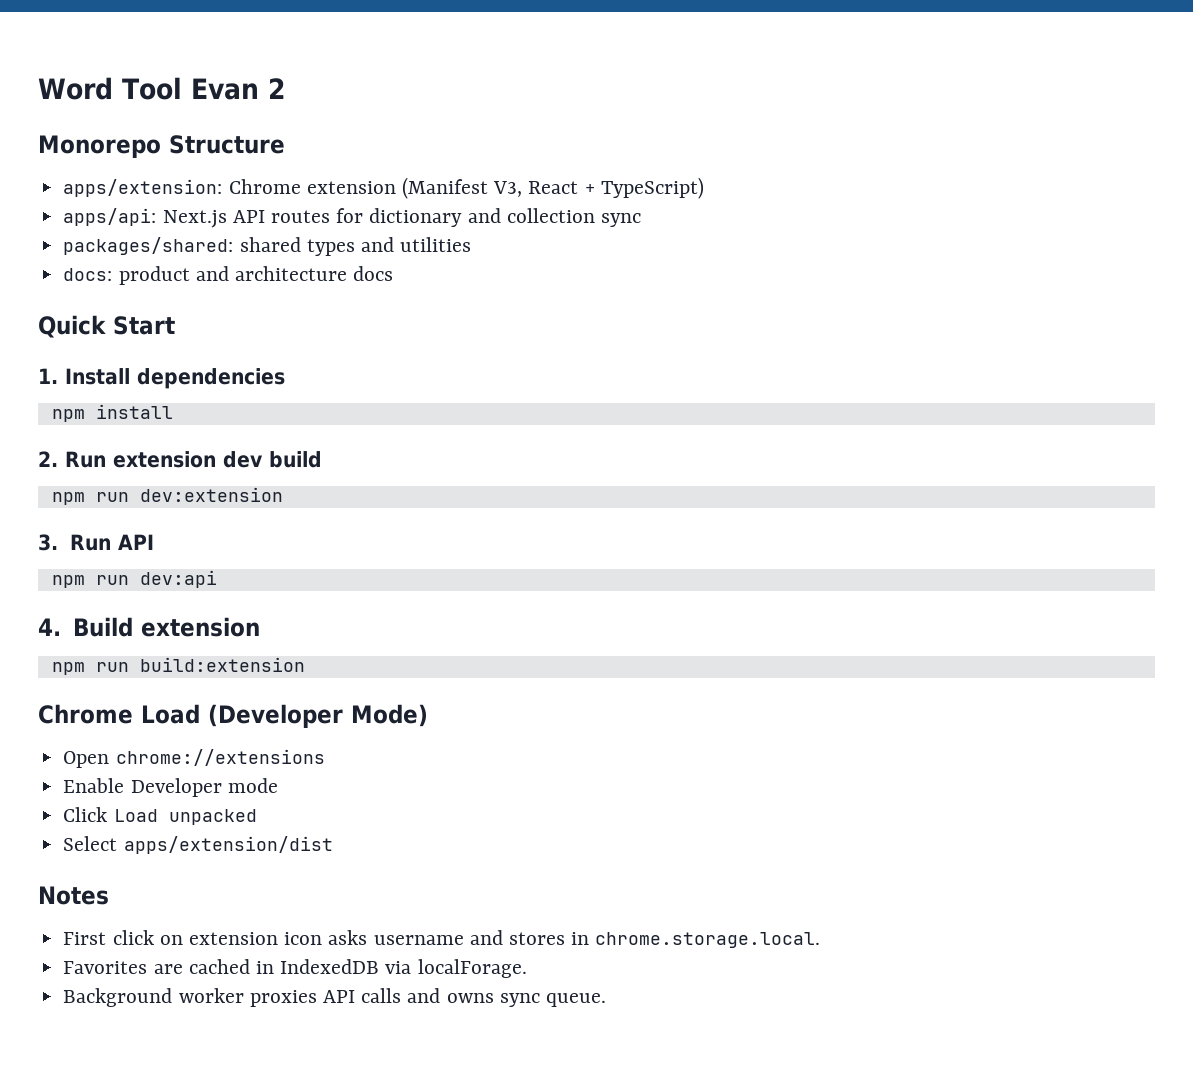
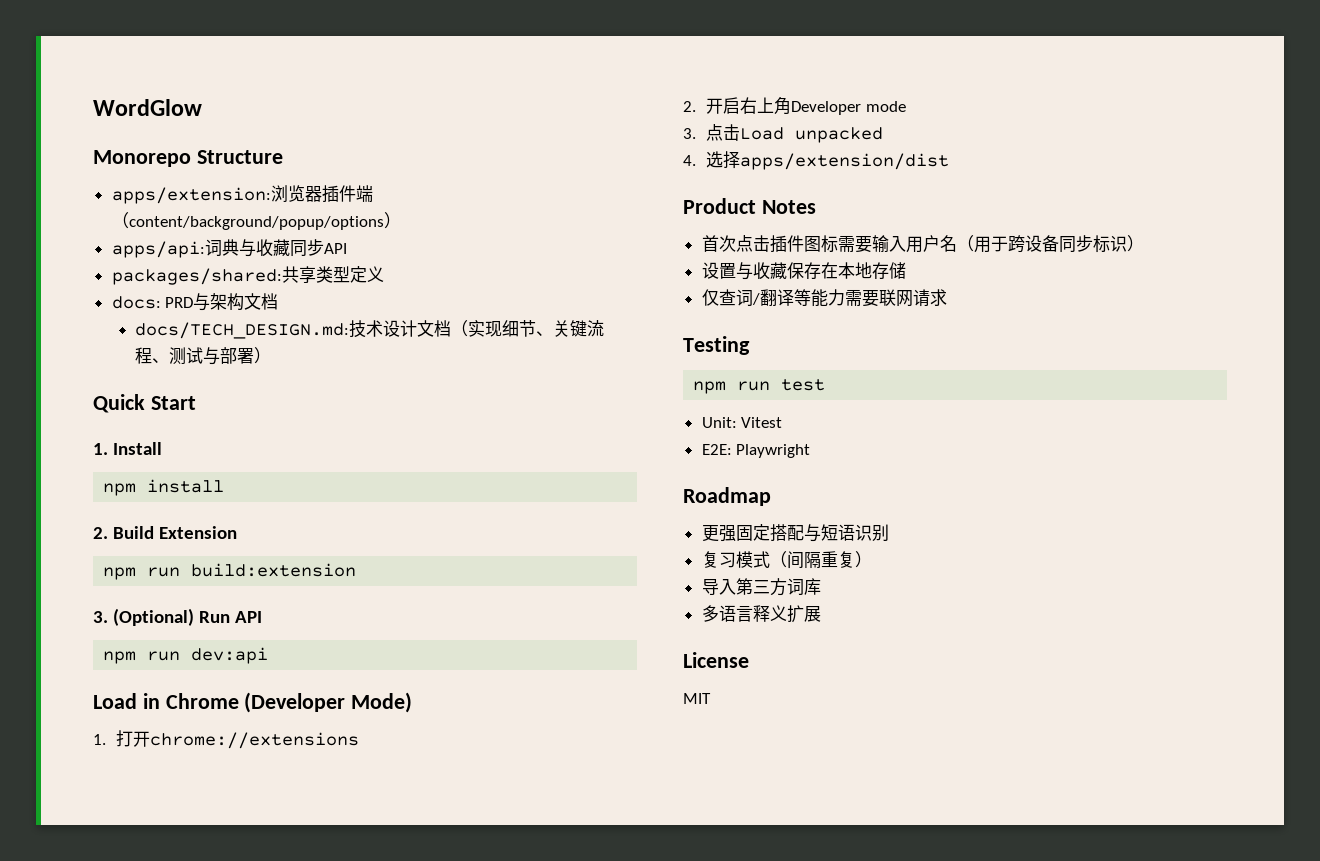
- Word Tool Evan 2
+ WordGlow
- apps/extension: Chrome extension (Manifest V3, React + TypeScript)
- apps/api: Next.js API routes for dictionary and collection sync
- packages/shared: shared types and utilities
- docs: product and architecture docs
+ apps/extension:浏览器插件端（content/background/popup/options）
+ apps/api:词典与收藏同步API
+ packages/shared:共享类型定义
+ docs: PRD与架构文档
+ docs/TECH_DESIGN.md:技术设计文档（实现细节、关键流程、测试与部署）
- 1. Install dependencies
+ 1. Install
- 2. Run extension dev build
- npm run dev:extension
- 3. Run API
+ 2. Build Extension
+ npm run build:extension
+ 3. (Optional) Run API
- 4. Build extension
- npm run build:extension
- Chrome Load (Developer Mode)
- Open chrome://extensions
- Enable Developer mode
- Click Load unpacked
- Select apps/extension/dist
- Notes
- First click on extension icon asks username and stores in chrome.storage.local.
- Favorites are cached in IndexedDB via localForage.
- Background worker proxies API calls and owns sync queue.
+ Load in Chrome (Developer Mode)
+ 1.打开chrome://extensions
+ 2.开启右上角Developer mode
+ 3.点击Load unpacked
+ 4.选择apps/extension/dist
+ Product Notes
+ 首次点击插件图标需要输入用户名（用于跨设备同步标识）
+ 设置与收藏保存在本地存储
+ 仅查词/翻译等能力需要联网请求
+ Testing
+ npm run test
+ Unit: Vitest
+ E2E: Playwright
+ Roadmap
+ 更强固定搭配与短语识别
+ 复习模式（间隔重复）
+ 导入第三方词库
+ 多语言释义扩展
+ License
+ MIT

